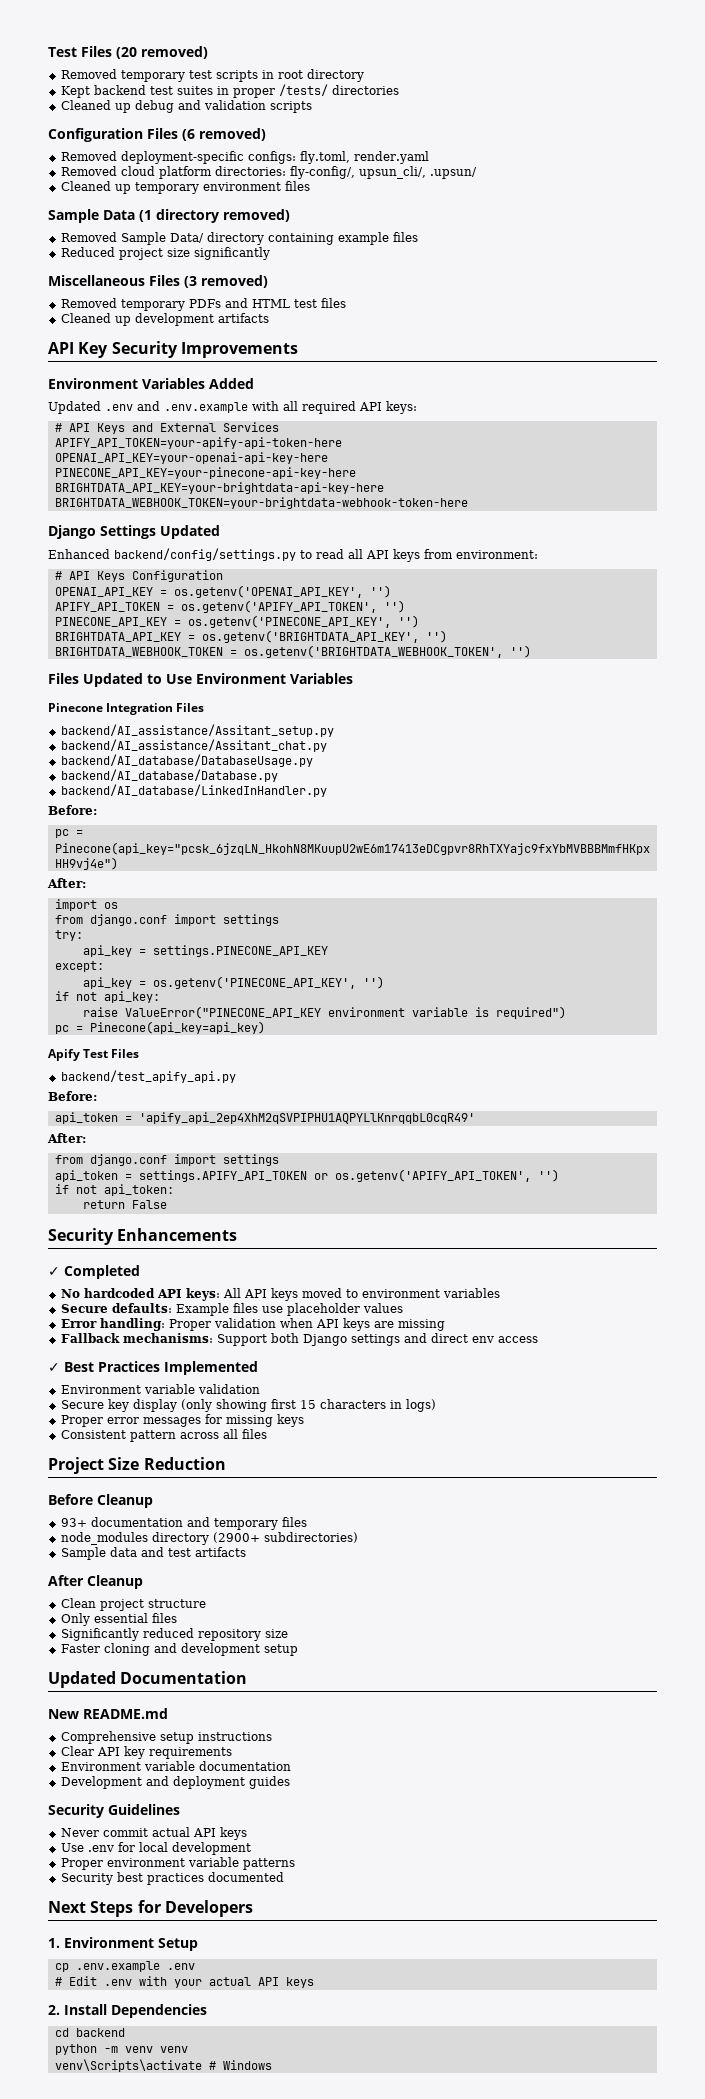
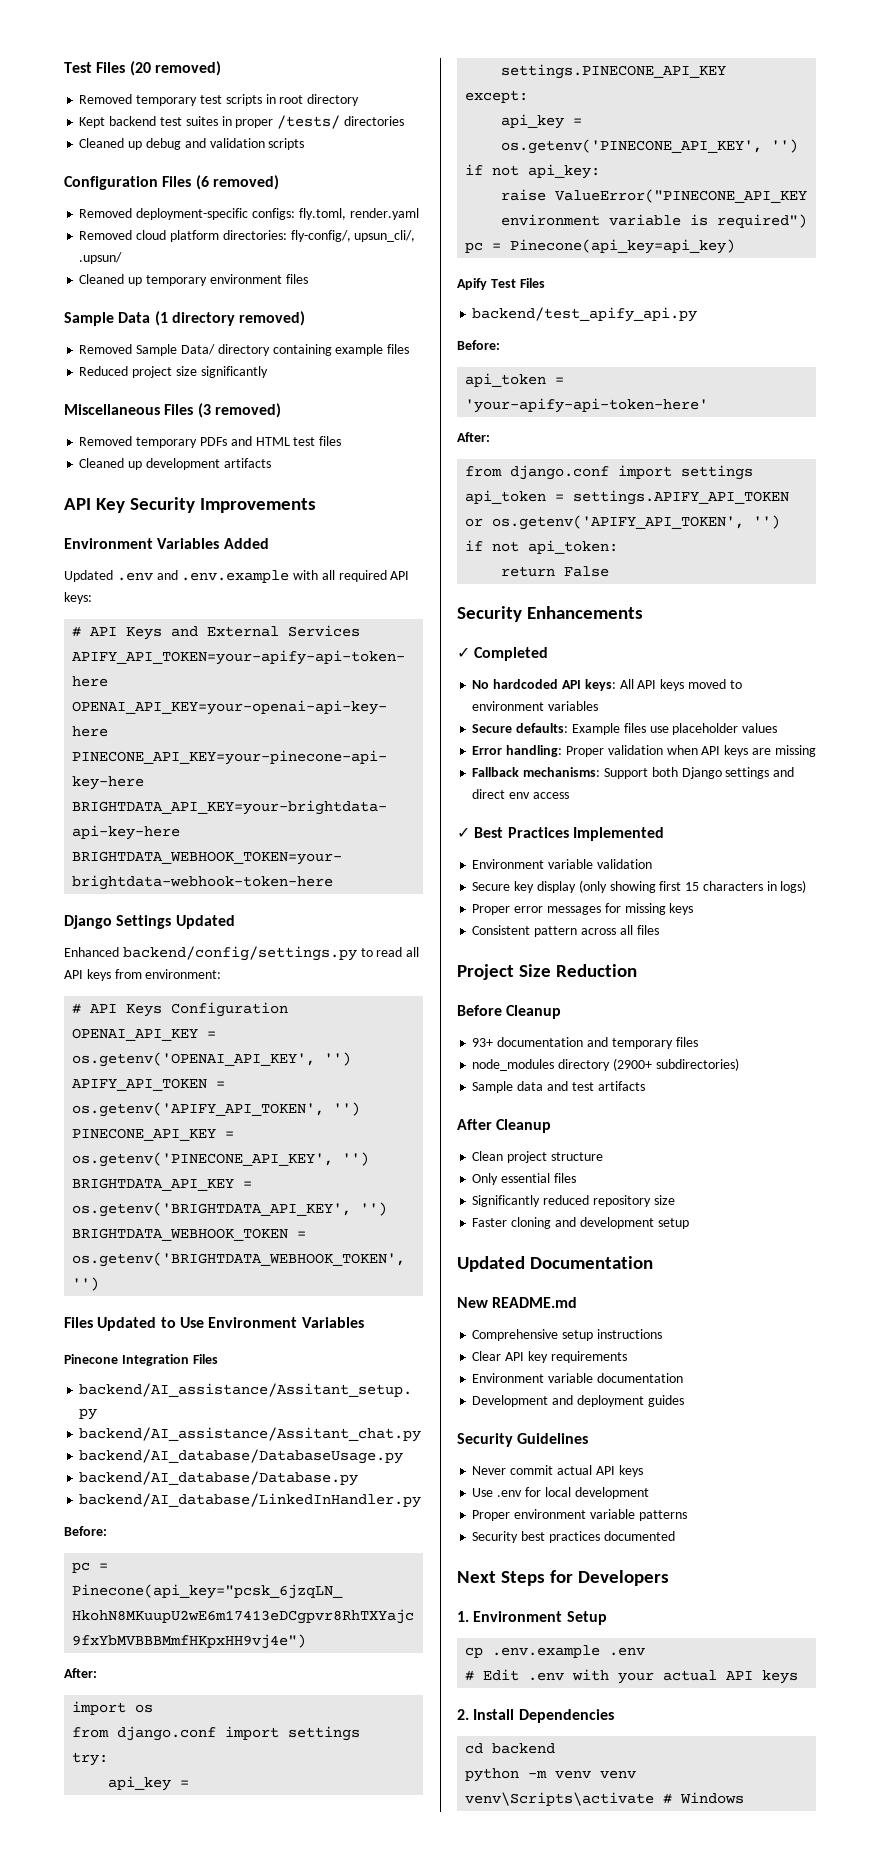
- api_token = 'apify_api_2ep4XhM2qSVPIPHU1AQPYLlKnrqqbL0cqR49'
+ api_token = 'your-apify-api-token-here'

